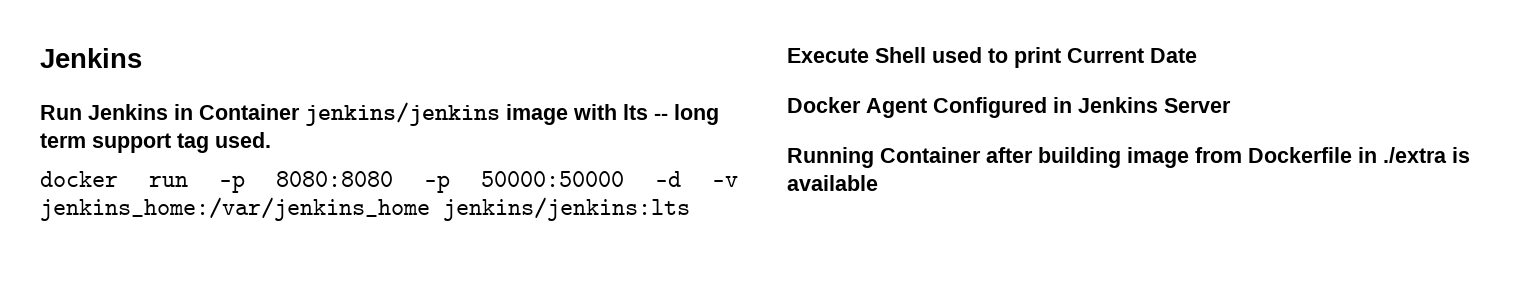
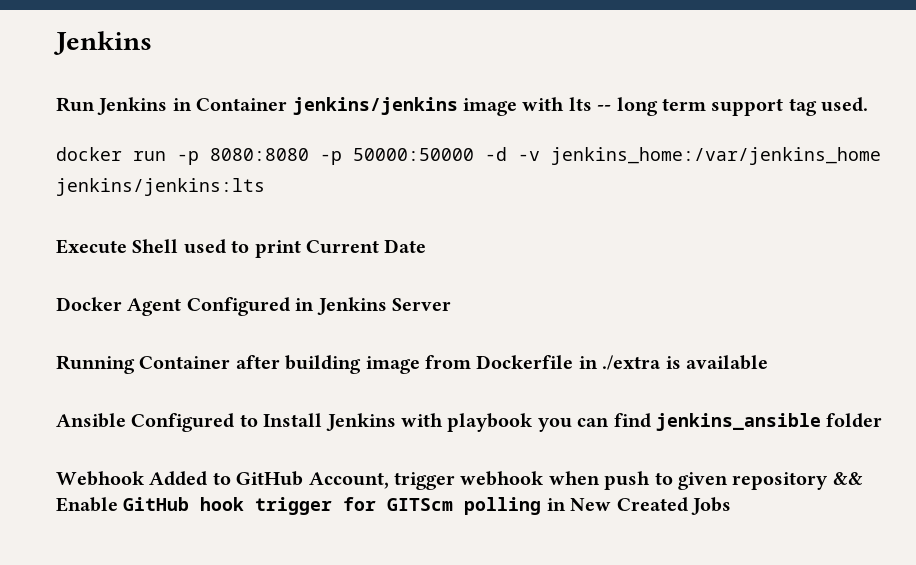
+ Ansible Configured to Install Jenkins with playbook you can find jenkins_ansible folder
+ Webhook Added to GitHub Account, trigger webhook when push to given repository && Enable GitHub hook trigger for GITScm polling in New Created Jobs

